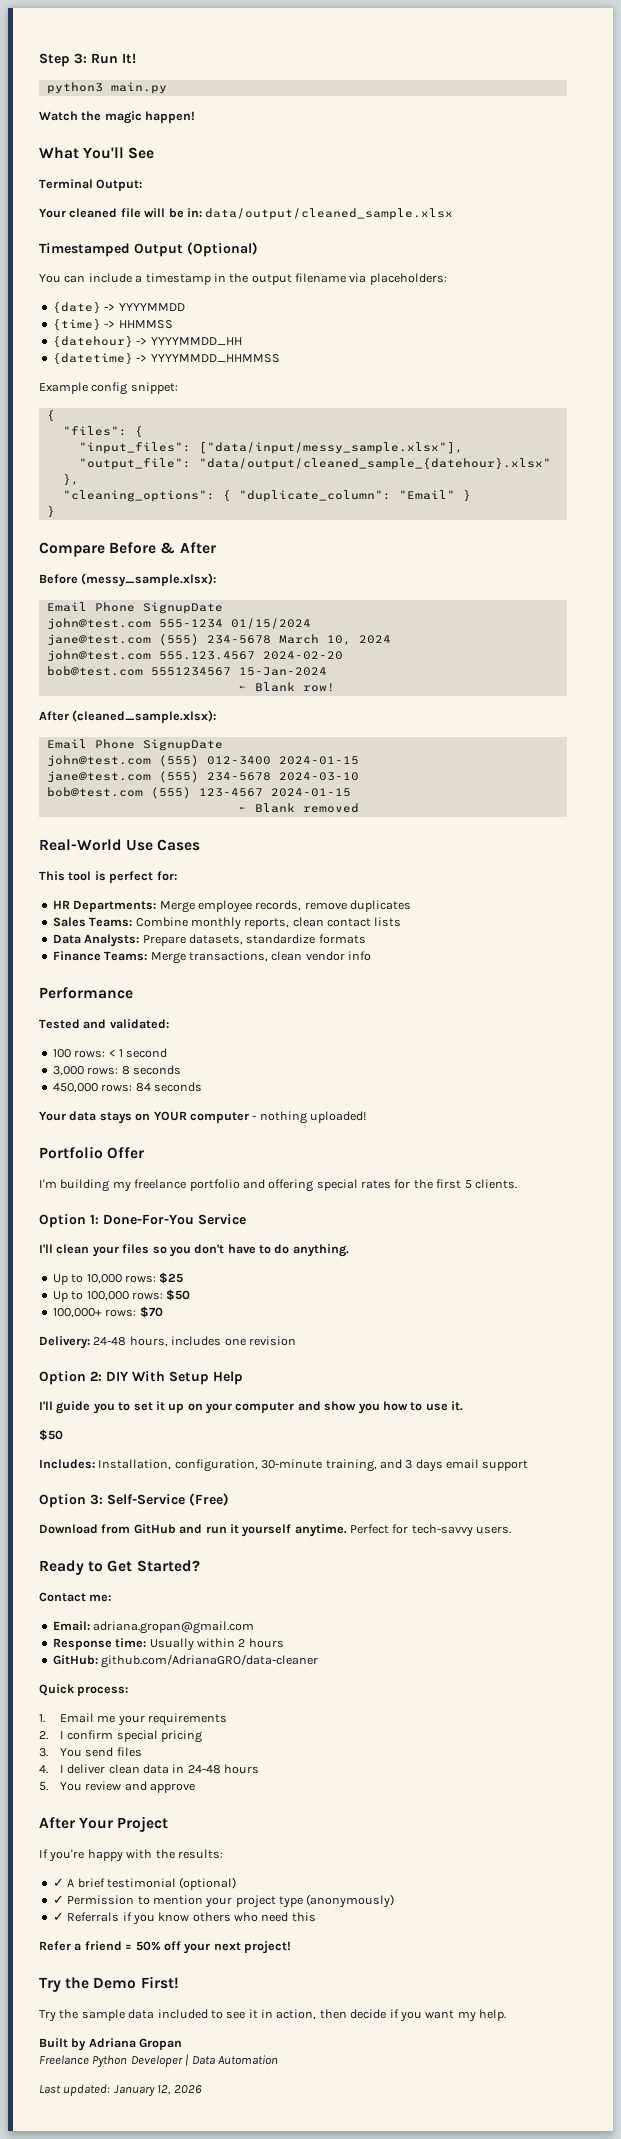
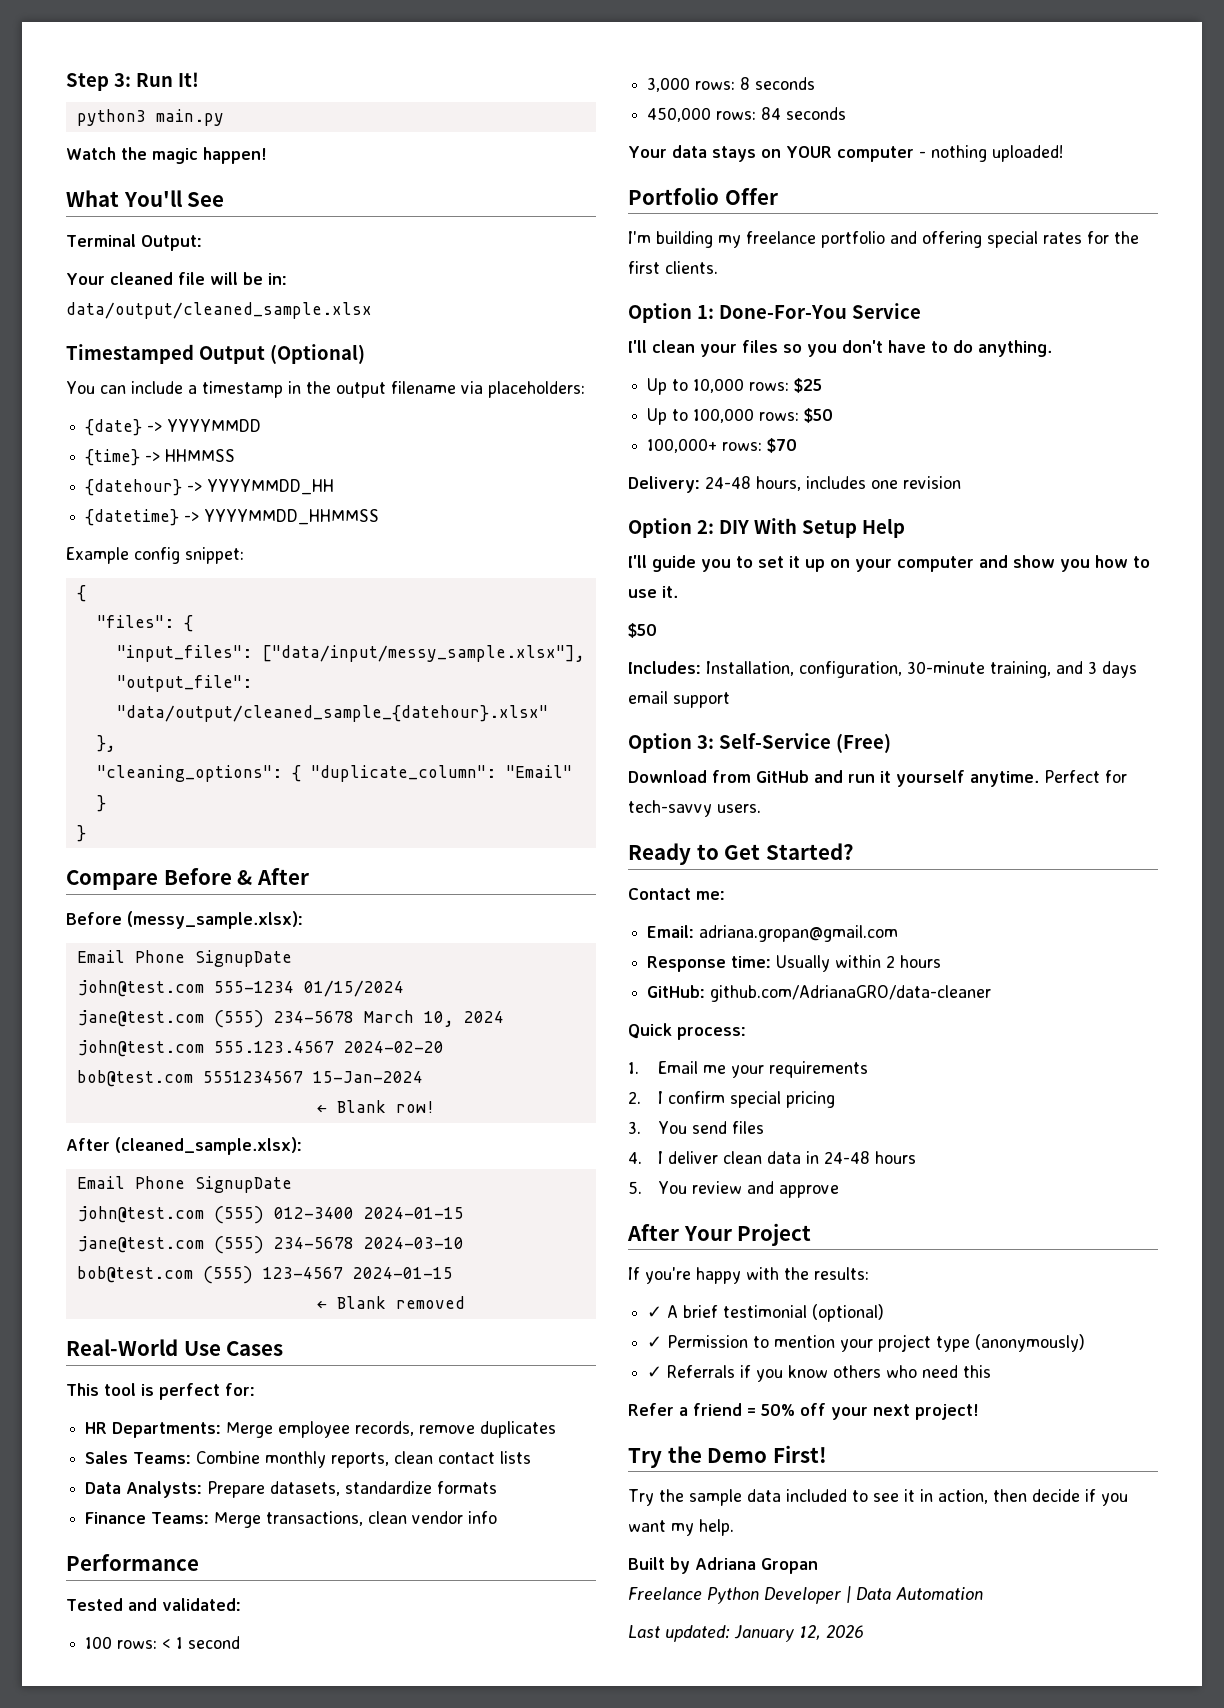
- I'm building my freelance portfolio and offering special rates for the first 5 clients.
+ I'm building my freelance portfolio and offering special rates for the first clients.

